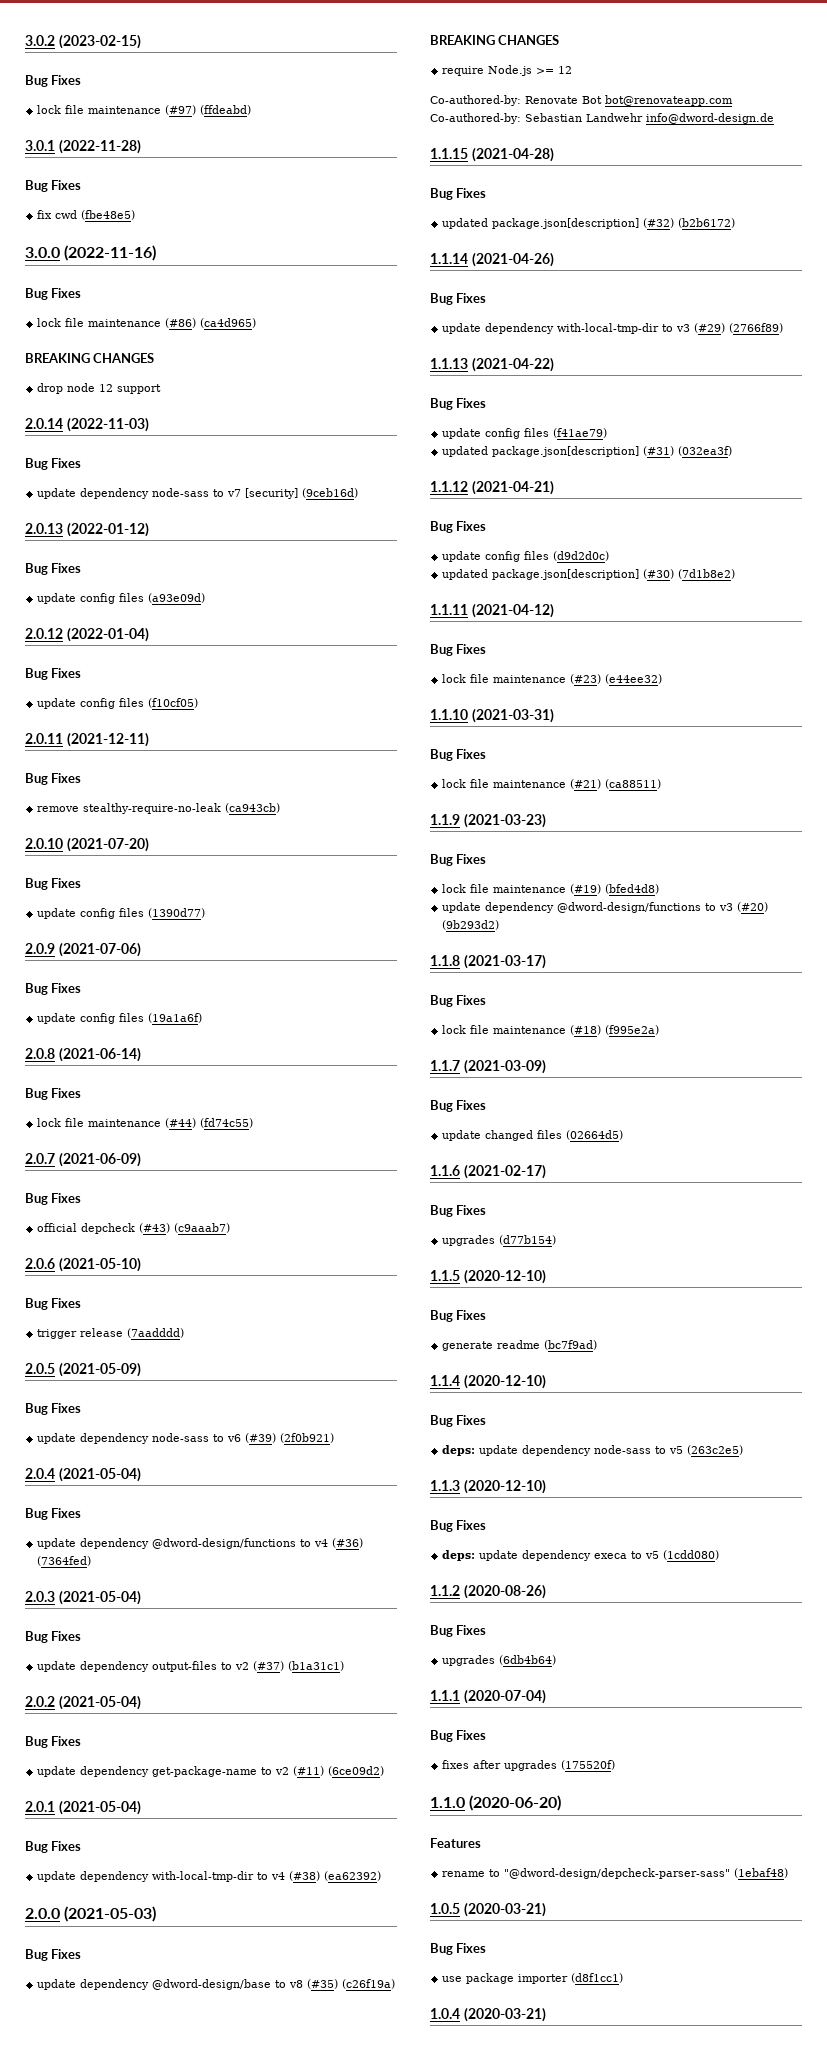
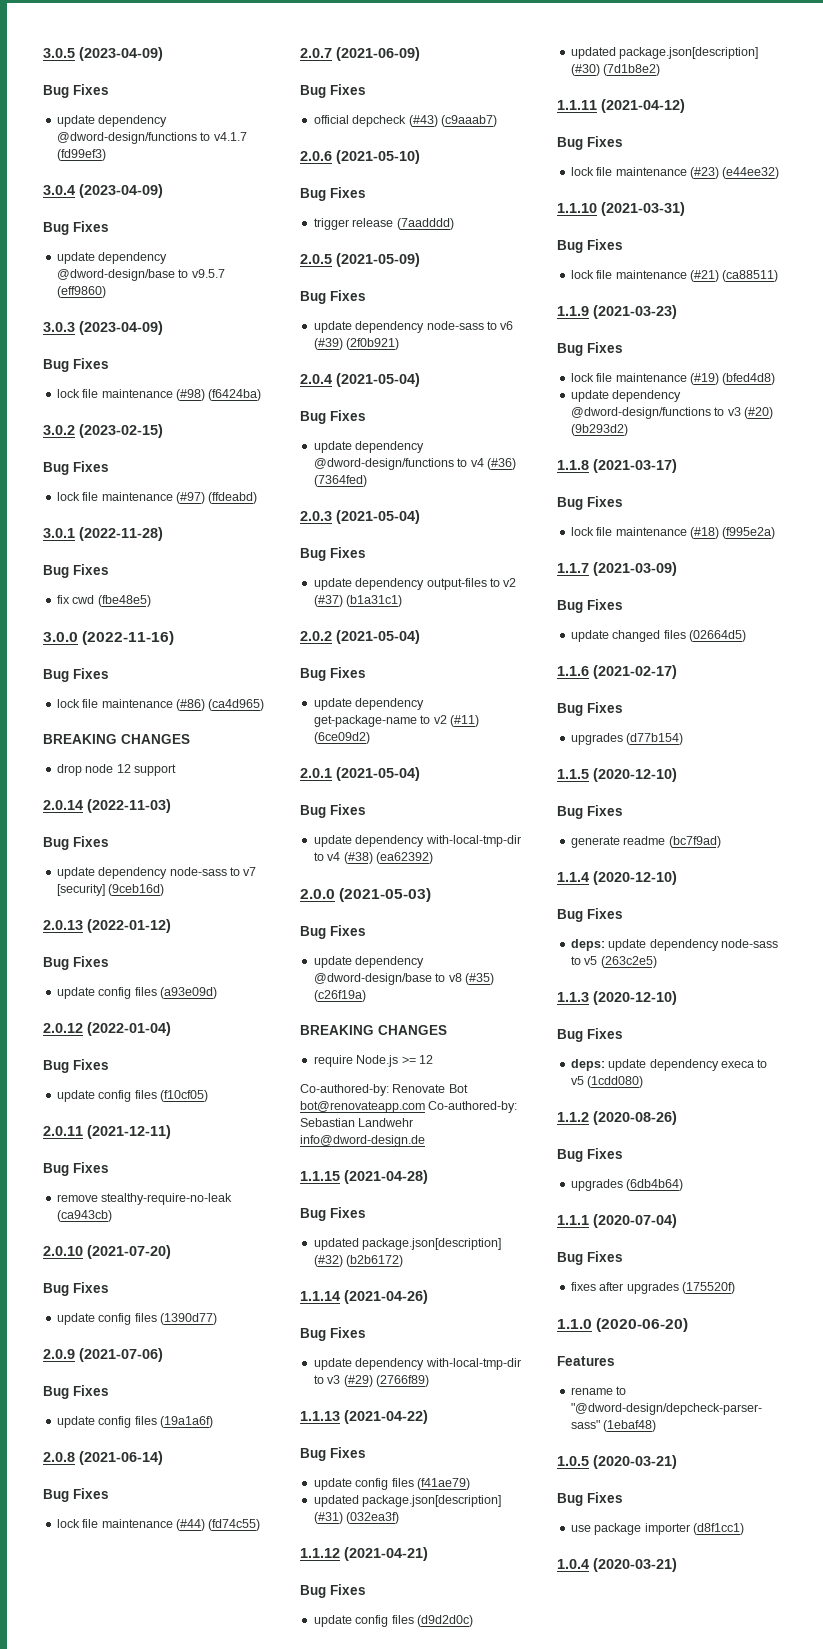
+ 3.0.5 (2023-04-09)
+ Bug Fixes
+ update dependency @dword-design/functions to v4.1.7 (fd99ef3)
+ 3.0.4 (2023-04-09)
+ Bug Fixes
+ update dependency @dword-design/base to v9.5.7 (eff9860)
+ 3.0.3 (2023-04-09)
+ Bug Fixes
+ lock file maintenance (#98) (f6424ba)

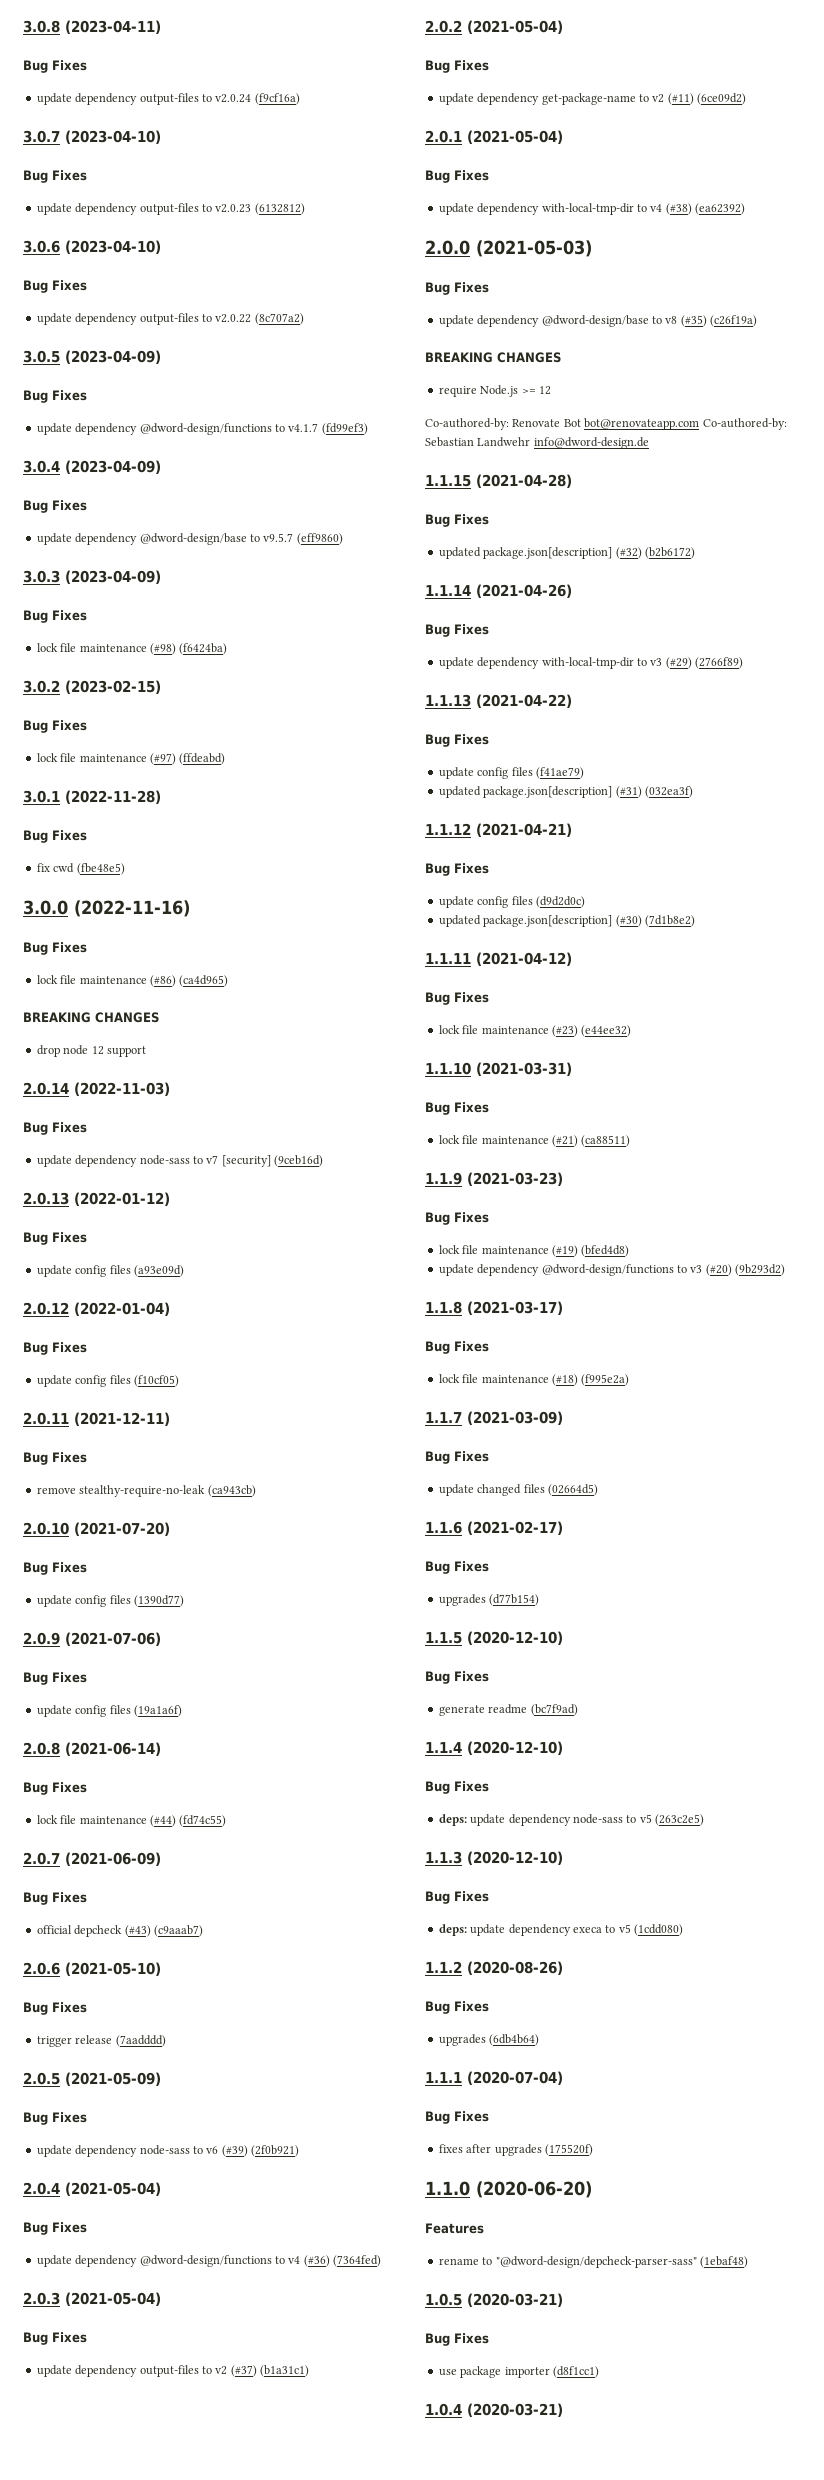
+ 3.0.8 (2023-04-11)
+ Bug Fixes
+ update dependency output-files to v2.0.24 (f9cf16a)
+ 3.0.7 (2023-04-10)
+ Bug Fixes
+ update dependency output-files to v2.0.23 (6132812)
+ 3.0.6 (2023-04-10)
+ Bug Fixes
+ update dependency output-files to v2.0.22 (8c707a2)

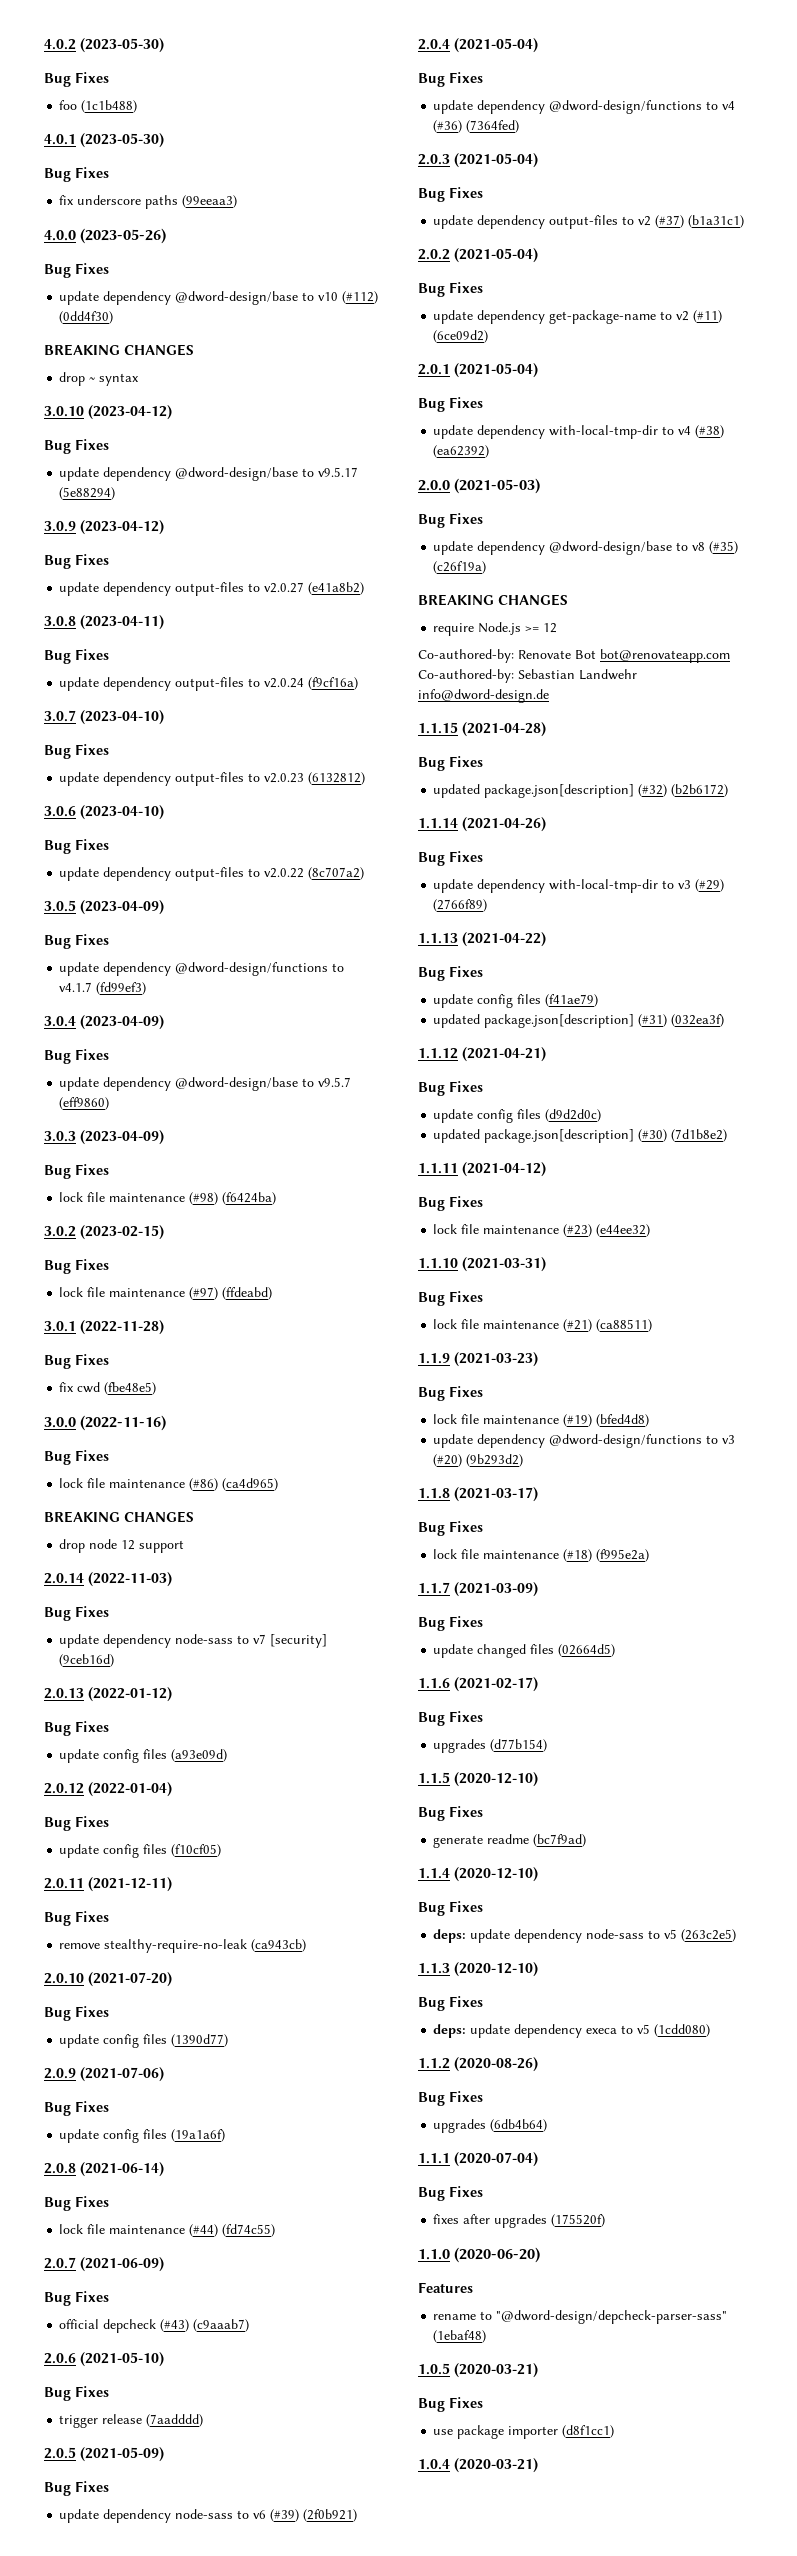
+ 4.0.2 (2023-05-30)
+ Bug Fixes
+ foo (1c1b488)
+ 4.0.1 (2023-05-30)
+ Bug Fixes
+ fix underscore paths (99eeaa3)
+ 4.0.0 (2023-05-26)
+ Bug Fixes
+ update dependency @dword-design/base to v10 (#112) (0dd4f30)
+ BREAKING CHANGES
+ drop ~ syntax
+ 3.0.10 (2023-04-12)
+ Bug Fixes
+ update dependency @dword-design/base to v9.5.17 (5e88294)
+ 3.0.9 (2023-04-12)
+ Bug Fixes
+ update dependency output-files to v2.0.27 (e41a8b2)

